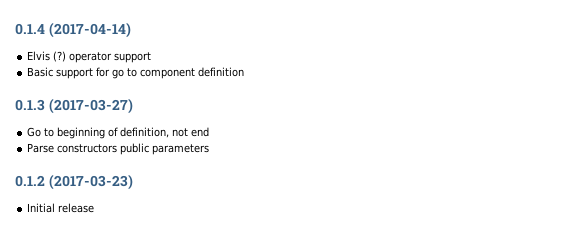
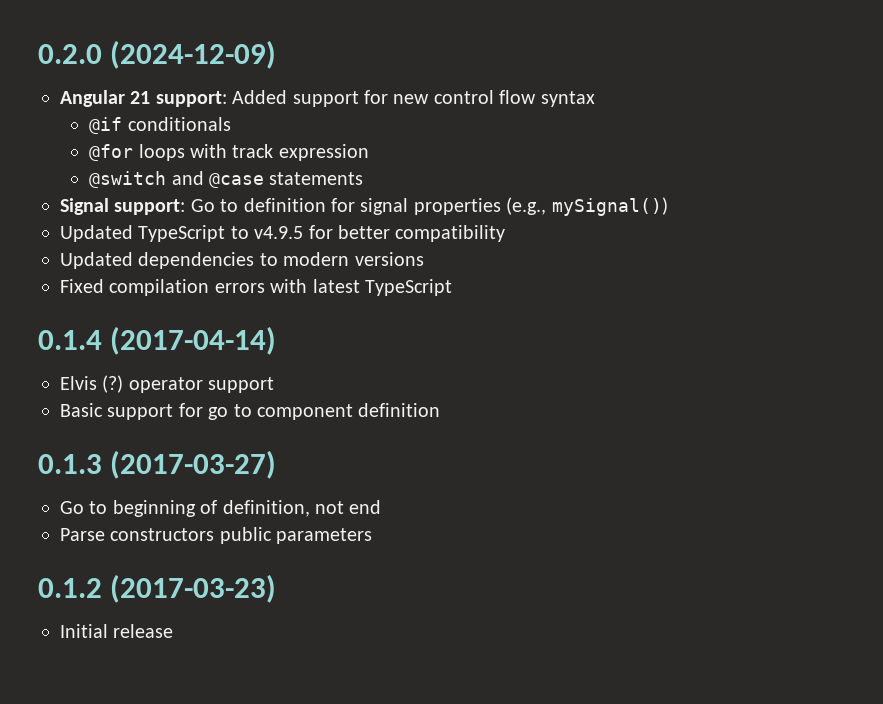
+ 0.2.0 (2024-12-09)
+ Angular 21 support: Added support for new control flow syntax
+ @if conditionals
+ @for loops with track expression
+ @switch and @case statements
+ Signal support: Go to definition for signal properties (e.g., mySignal())
+ Updated TypeScript to v4.9.5 for better compatibility
+ Updated dependencies to modern versions
+ Fixed compilation errors with latest TypeScript

